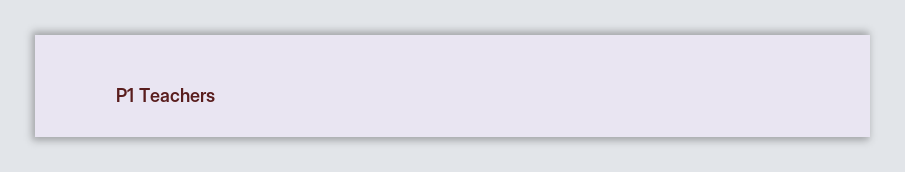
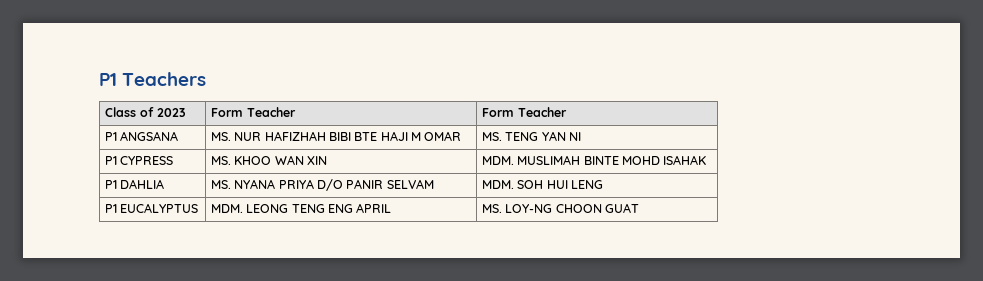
+ Class of 2023 | Form Teacher | Form Teacher
+ P1 ANGSANA | MS. NUR HAFIZHAH BIBI BTE HAJI M OMAR | MS. TENG YAN NI
+ P1 CYPRESS | MS. KHOO WAN XIN | MDM. MUSLIMAH BINTE MOHD ISAHAK
+ P1 DAHLIA | MS. NYANA PRIYA D/O PANIR SELVAM | MDM. SOH HUI LENG
+ P1 EUCALYPTUS | MDM. LEONG TENG ENG APRIL | MS. LOY-NG CHOON GUAT

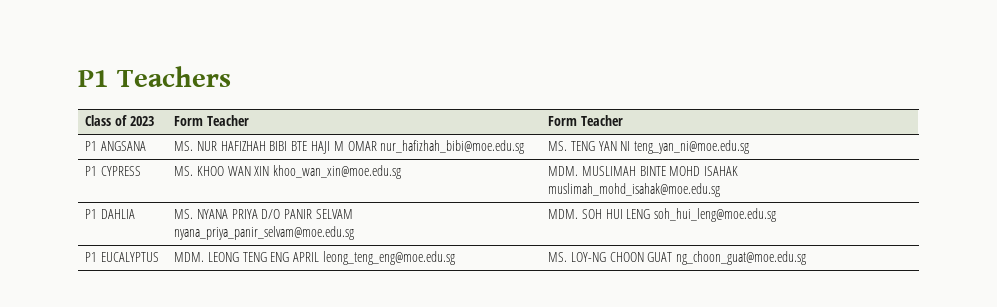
- P1 ANGSANA | MS. NUR HAFIZHAH BIBI BTE HAJI M OMAR | MS. TENG YAN NI
+ P1 ANGSANA | MS. NUR HAFIZHAH BIBI BTE HAJI M OMAR nur_hafizhah_bibi@moe.edu.sg | MS. TENG YAN NI teng_yan_ni@moe.edu.sg
- P1 CYPRESS | MS. KHOO WAN XIN | MDM. MUSLIMAH BINTE MOHD ISAHAK
+ P1 CYPRESS | MS. KHOO WAN XIN khoo_wan_xin@moe.edu.sg | MDM. MUSLIMAH BINTE MOHD ISAHAK muslimah_mohd_isahak@moe.edu.sg
- P1 DAHLIA | MS. NYANA PRIYA D/O PANIR SELVAM | MDM. SOH HUI LENG
+ P1 DAHLIA | MS. NYANA PRIYA D/O PANIR SELVAM nyana_priya_panir_selvam@moe.edu.sg | MDM. SOH HUI LENG soh_hui_leng@moe.edu.sg
- P1 EUCALYPTUS | MDM. LEONG TENG ENG APRIL | MS. LOY-NG CHOON GUAT
+ P1 EUCALYPTUS | MDM. LEONG TENG ENG APRIL leong_teng_eng@moe.edu.sg | MS. LOY-NG CHOON GUAT ng_choon_guat@moe.edu.sg

